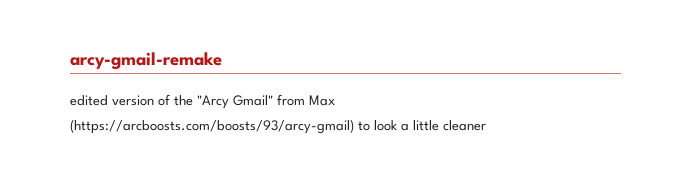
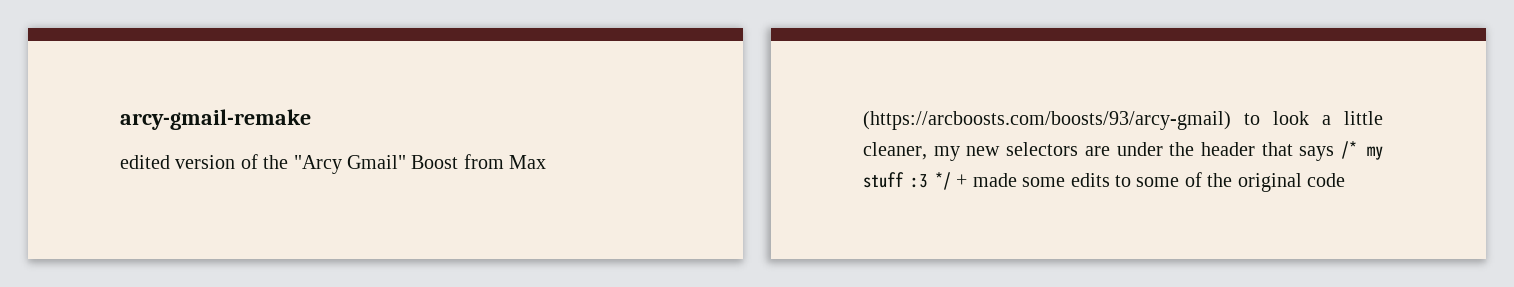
- edited version of the "Arcy Gmail" from Max (https://arcboosts.com/boosts/93/arcy-gmail) to look a little cleaner
+ edited version of the "Arcy Gmail" Boost from Max (https://arcboosts.com/boosts/93/arcy-gmail) to look a little cleaner, my new selectors are under the header that says /* my stuff :3 */ + made some edits to some of the original code

